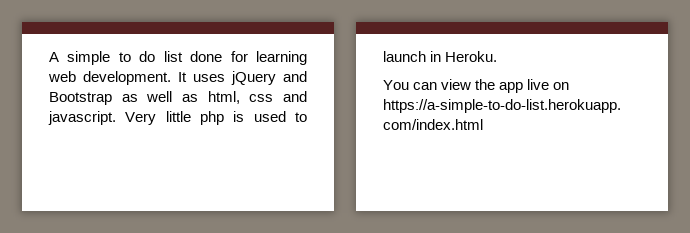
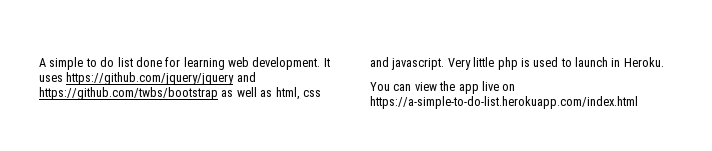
- It uses jQuery and Bootstrap as well as html, css and javascript.
+ It uses https://github.com/jquery/jquery and https://github.com/twbs/bootstrap as well as html, css and javascript.

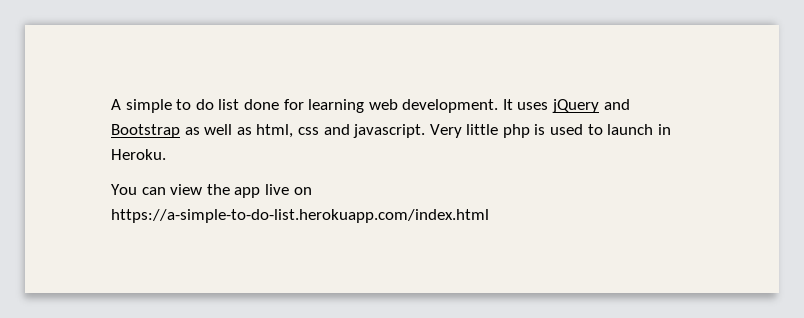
- It uses https://github.com/jquery/jquery and https://github.com/twbs/bootstrap as well as html, css and javascript.
+ It uses jQuery and Bootstrap as well as html, css and javascript.

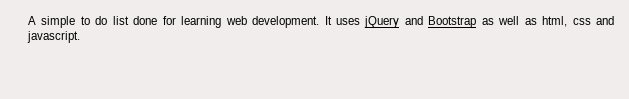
- Very little php is used to launch in Heroku.
- You can view the app live on https://a-simple-to-do-list.herokuapp.com/index.html

